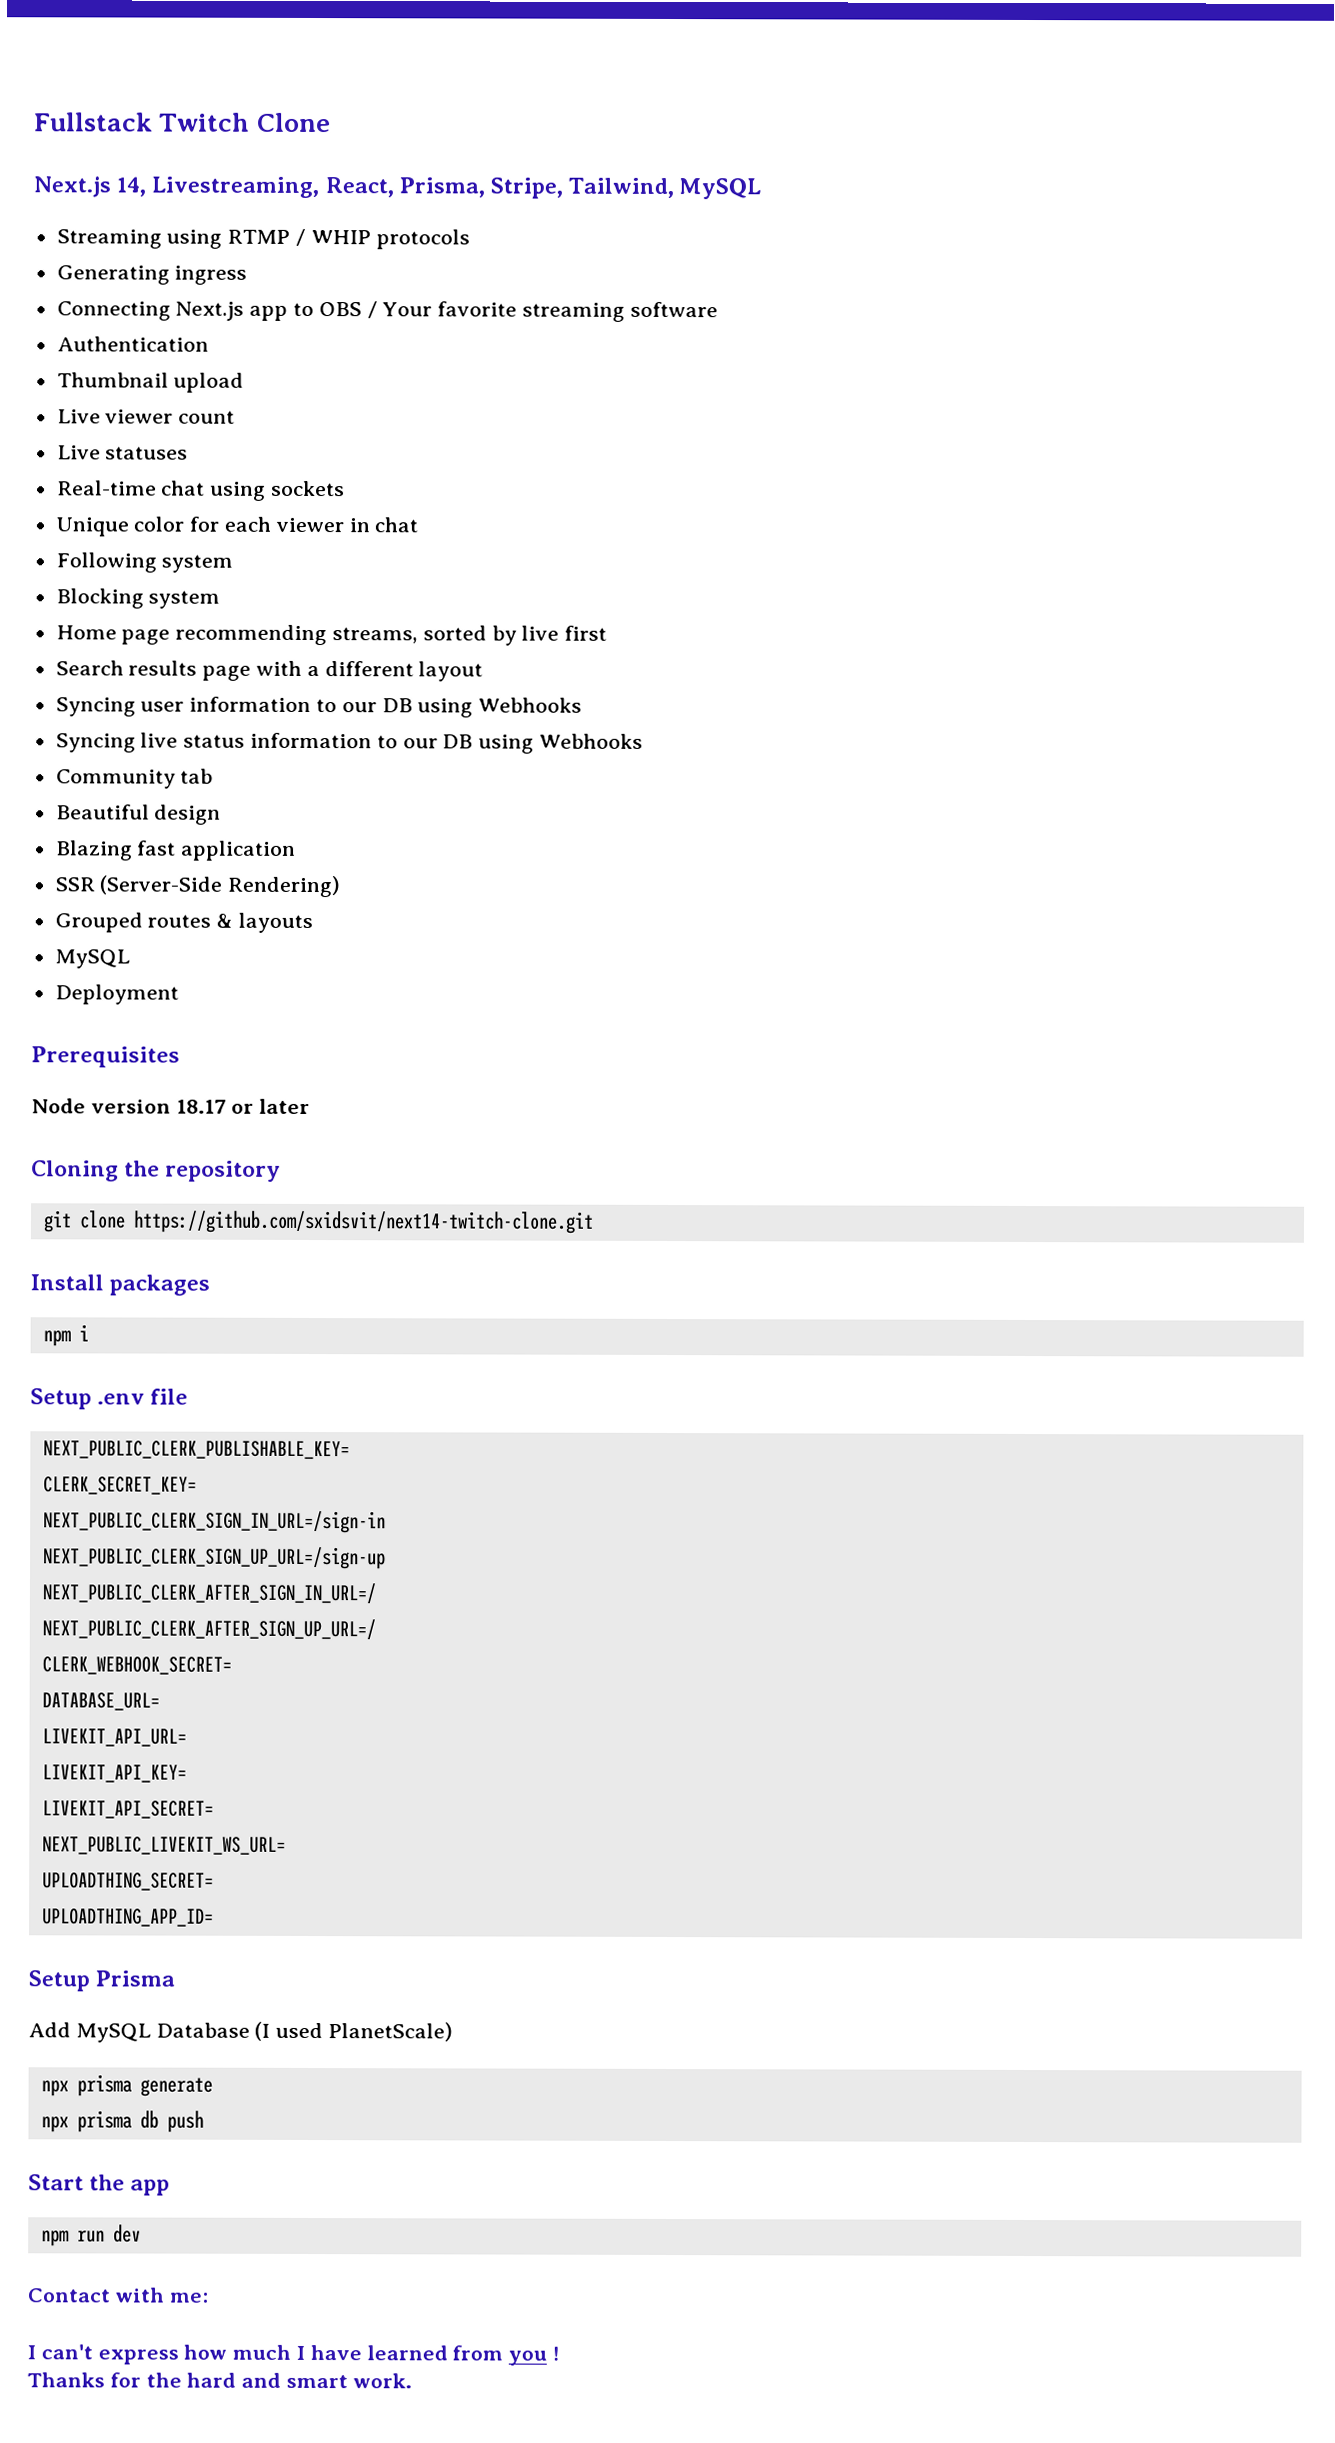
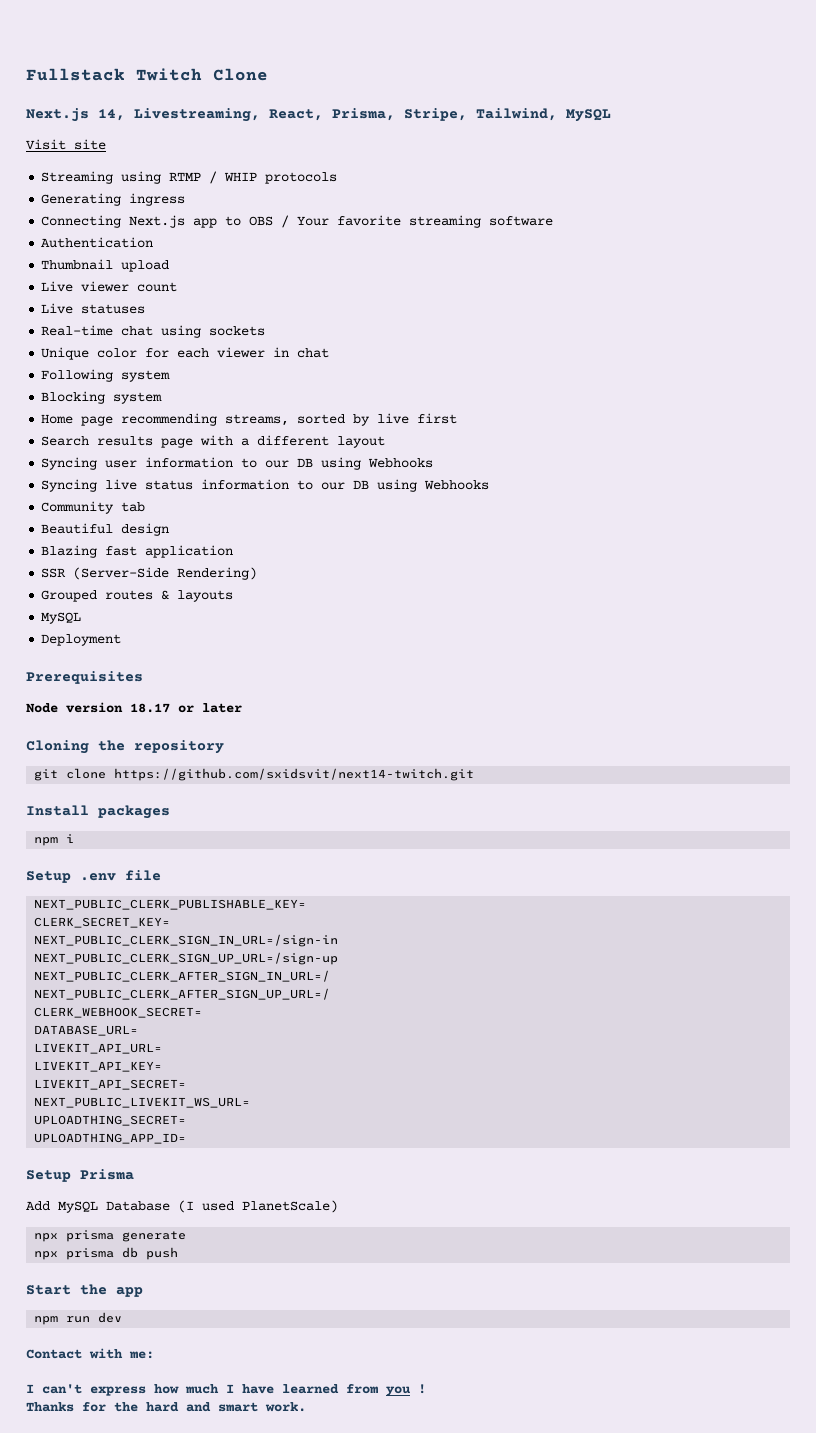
+ Visit site
- git clone https://github.com/sxidsvit/next14-twitch-clone.git
+ git clone https://github.com/sxidsvit/next14-twitch.git

